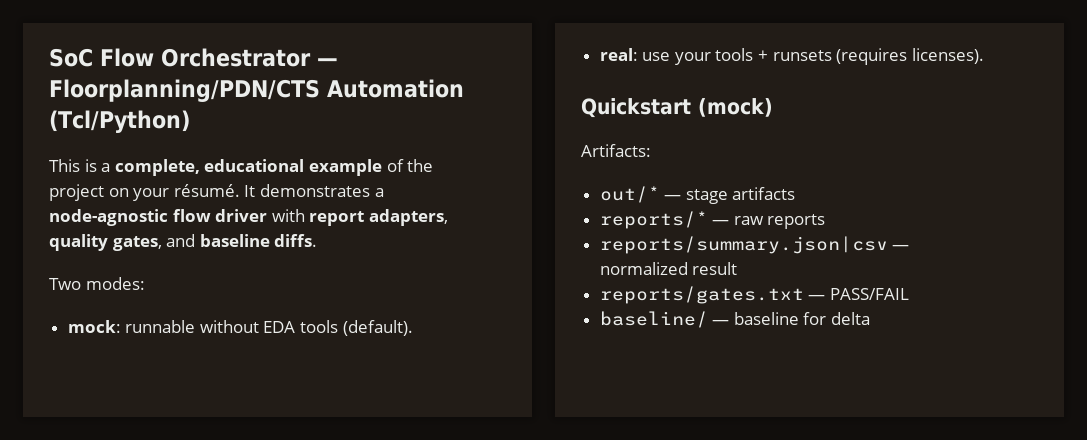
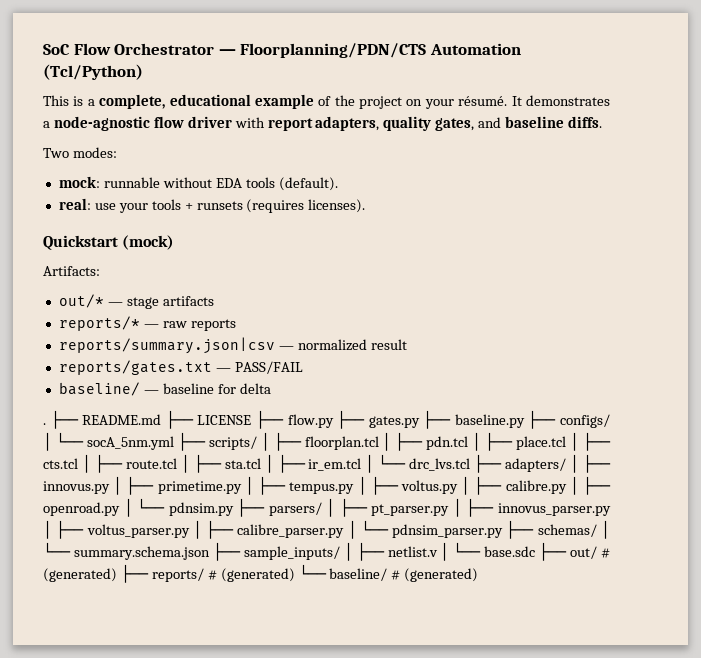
+ . ├── README.md ├── LICENSE ├── flow.py ├── gates.py ├── baseline.py ├── configs/ │ └── socA_5nm.yml ├── scripts/ │ ├── floorplan.tcl │ ├── pdn.tcl │ ├── place.tcl │ ├── cts.tcl │ ├── route.tcl │ ├── sta.tcl │ ├── ir_em.tcl │ └── drc_lvs.tcl ├── adapters/ │ ├── innovus.py │ ├── primetime.py │ ├── tempus.py │ ├── voltus.py │ ├── calibre.py │ ├── openroad.py │ └── pdnsim.py ├── parsers/ │ ├── pt_parser.py │ ├── innovus_parser.py │ ├── voltus_parser.py │ ├── calibre_parser.py │ └── pdnsim_parser.py ├── schemas/ │ └── summary.schema.json ├── sample_inputs/ │ ├── netlist.v │ └── base.sdc ├── out/ # (generated) ├── reports/ # (generated) └── baseline/ # (generated)

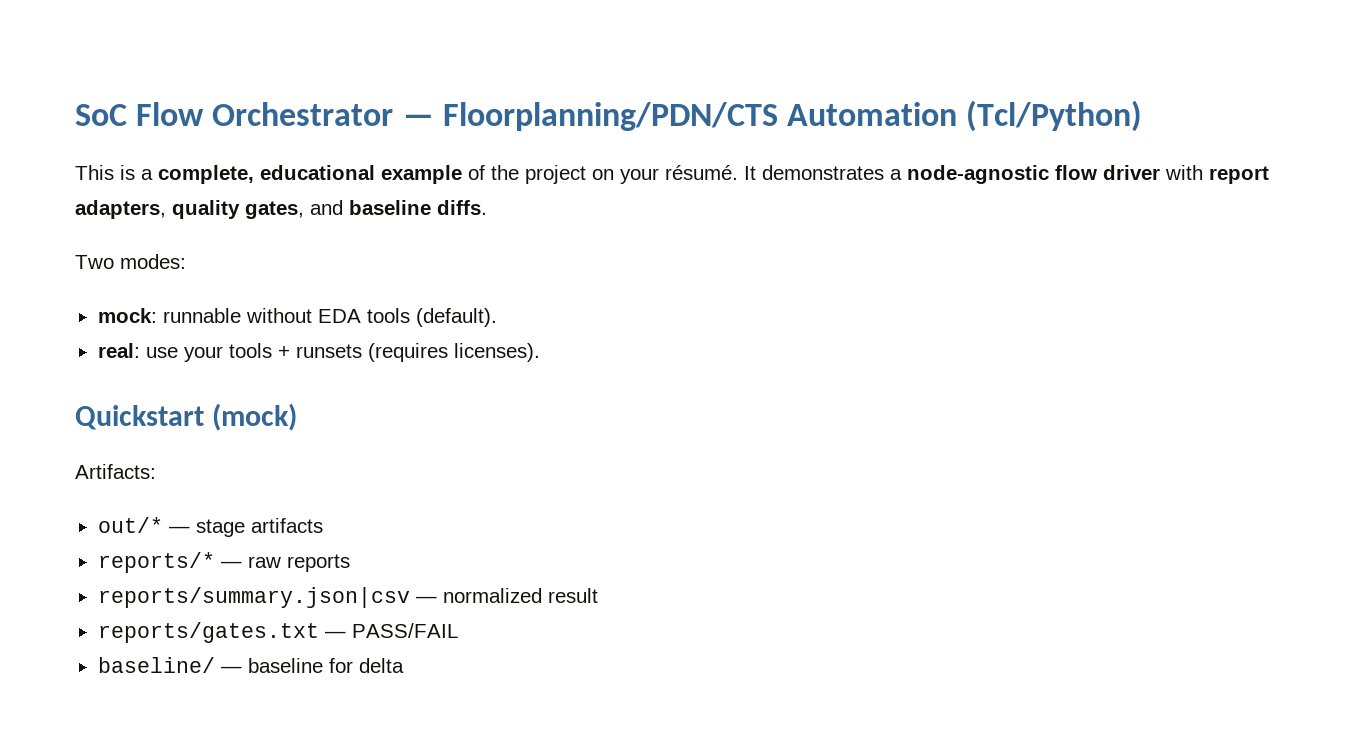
- . ├── README.md ├── LICENSE ├── flow.py ├── gates.py ├── baseline.py ├── configs/ │ └── socA_5nm.yml ├── scripts/ │ ├── floorplan.tcl │ ├── pdn.tcl │ ├── place.tcl │ ├── cts.tcl │ ├── route.tcl │ ├── sta.tcl │ ├── ir_em.tcl │ └── drc_lvs.tcl ├── adapters/ │ ├── innovus.py │ ├── primetime.py │ ├── tempus.py │ ├── voltus.py │ ├── calibre.py │ ├── openroad.py │ └── pdnsim.py ├── parsers/ │ ├── pt_parser.py │ ├── innovus_parser.py │ ├── voltus_parser.py │ ├── calibre_parser.py │ └── pdnsim_parser.py ├── schemas/ │ └── summary.schema.json ├── sample_inputs/ │ ├── netlist.v │ └── base.sdc ├── out/ # (generated) ├── reports/ # (generated) └── baseline/ # (generated)

